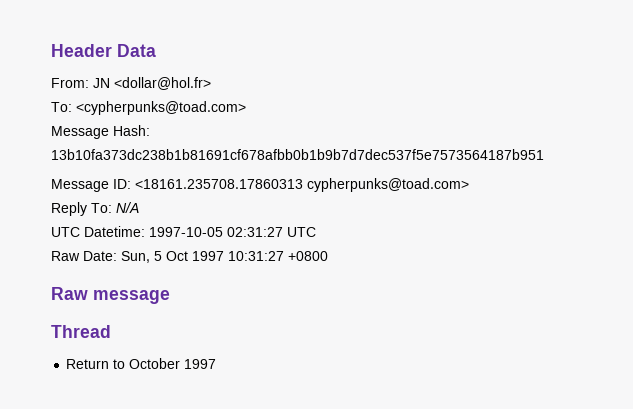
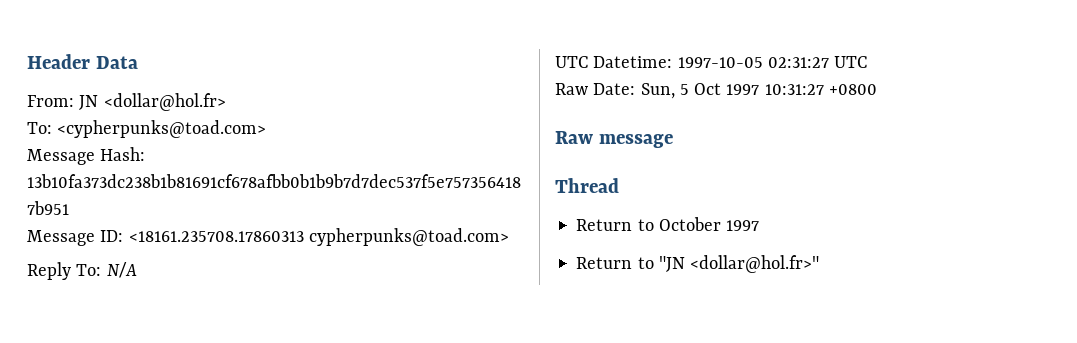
+ Return to "JN <dollar@hol.fr>"

